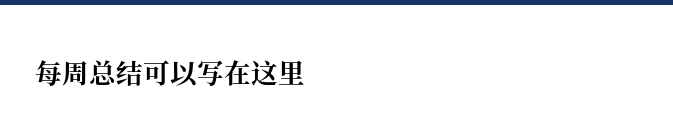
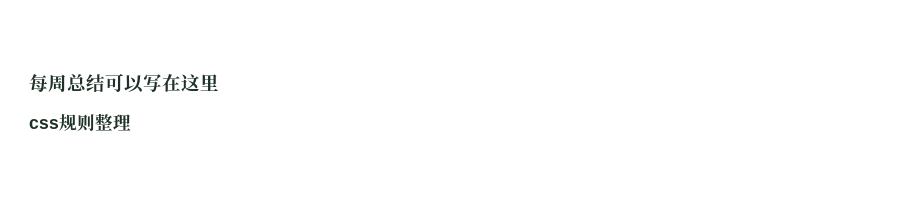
+ css规则整理

